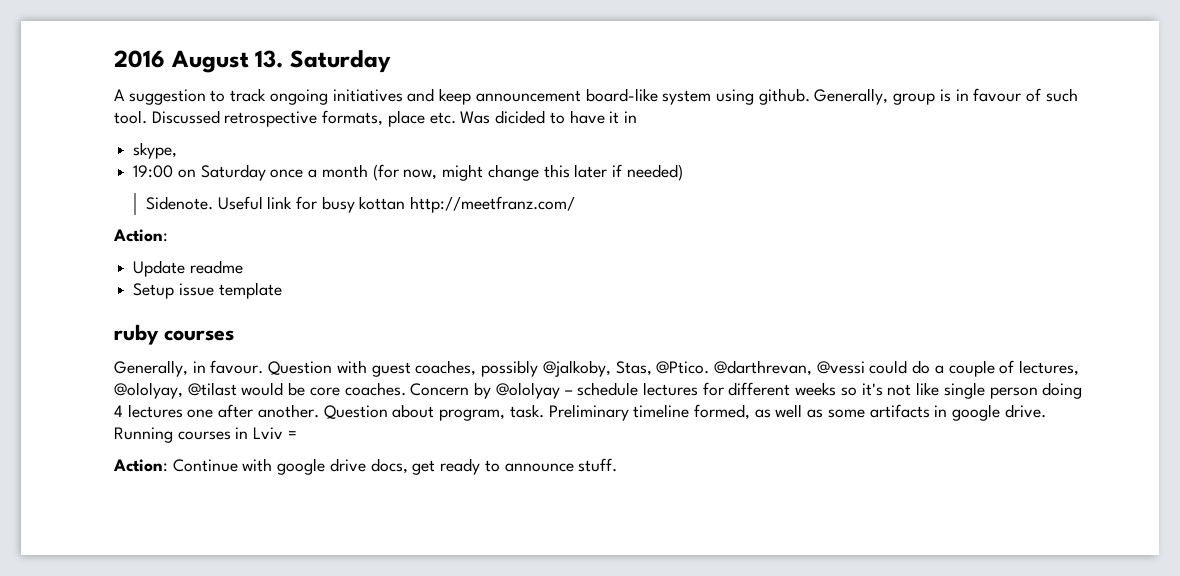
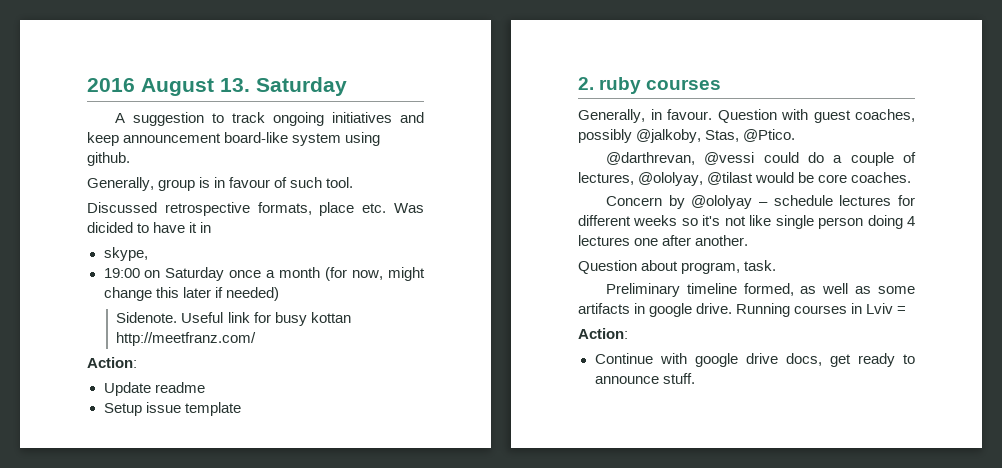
- A suggestion to track ongoing initiatives and keep announcement board-like system using github. Generally, group is in favour of such tool. Discussed retrospective formats, place etc. Was dicided to have it in
+ A suggestion to track ongoing initiatives and keep announcement board-like system using github.
+ Generally, group is in favour of such tool.
+ Discussed retrospective formats, place etc. Was dicided to have it in
- ruby courses
+ 2. ruby courses
- Question with guest coaches, possibly @jalkoby, Stas, @Ptico. @darthrevan, @vessi could do a couple of lectures, @ololyay, @tilast would be core coaches. Concern by @ololyay – schedule lectures for different weeks so it's not like single person doing 4 lectures one after another. Question about program, task. Preliminary timeline formed, as well as some artifacts in google drive.
+ Question with guest coaches, possibly @jalkoby, Stas, @Ptico.
+ @darthrevan, @vessi could do a couple of lectures, @ololyay, @tilast would be core coaches.
+ Concern by @ololyay – schedule lectures for different weeks so it's not like single person doing 4 lectures one after another.
+ Question about program, task.
+ Preliminary timeline formed, as well as some artifacts in google drive.
  Running courses in Lviv =
- Action: Continue with google drive docs, get ready to announce stuff.
+ Action:
+ Continue with google drive docs, get ready to announce stuff.

